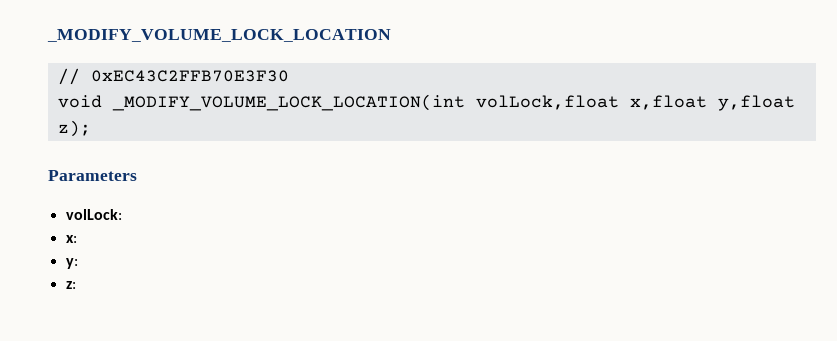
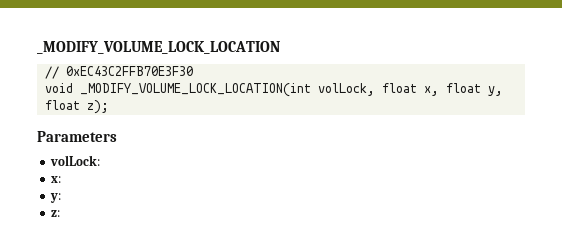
- void _MODIFY_VOLUME_LOCK_LOCATION(int volLock,float x,float y,float z);
+ void _MODIFY_VOLUME_LOCK_LOCATION(int volLock, float x, float y, float z);

